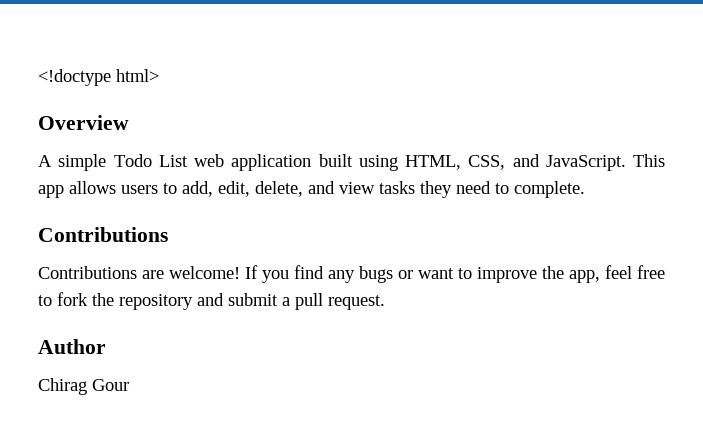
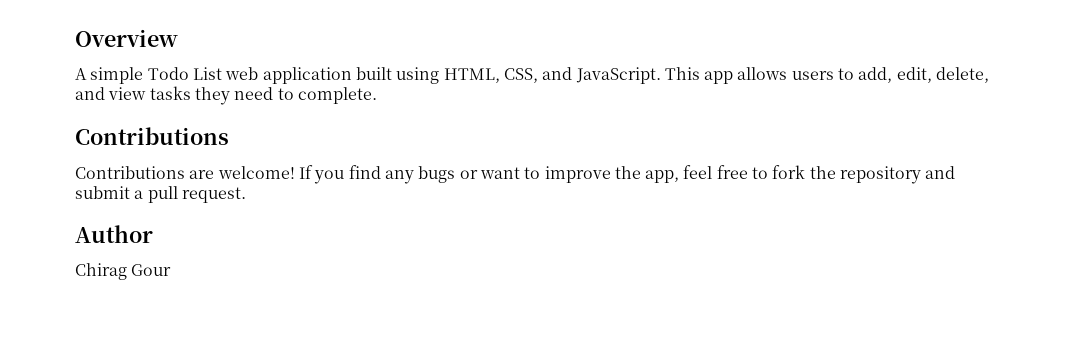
- <!doctype html>

